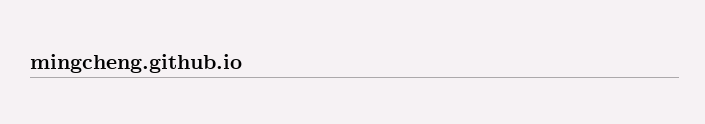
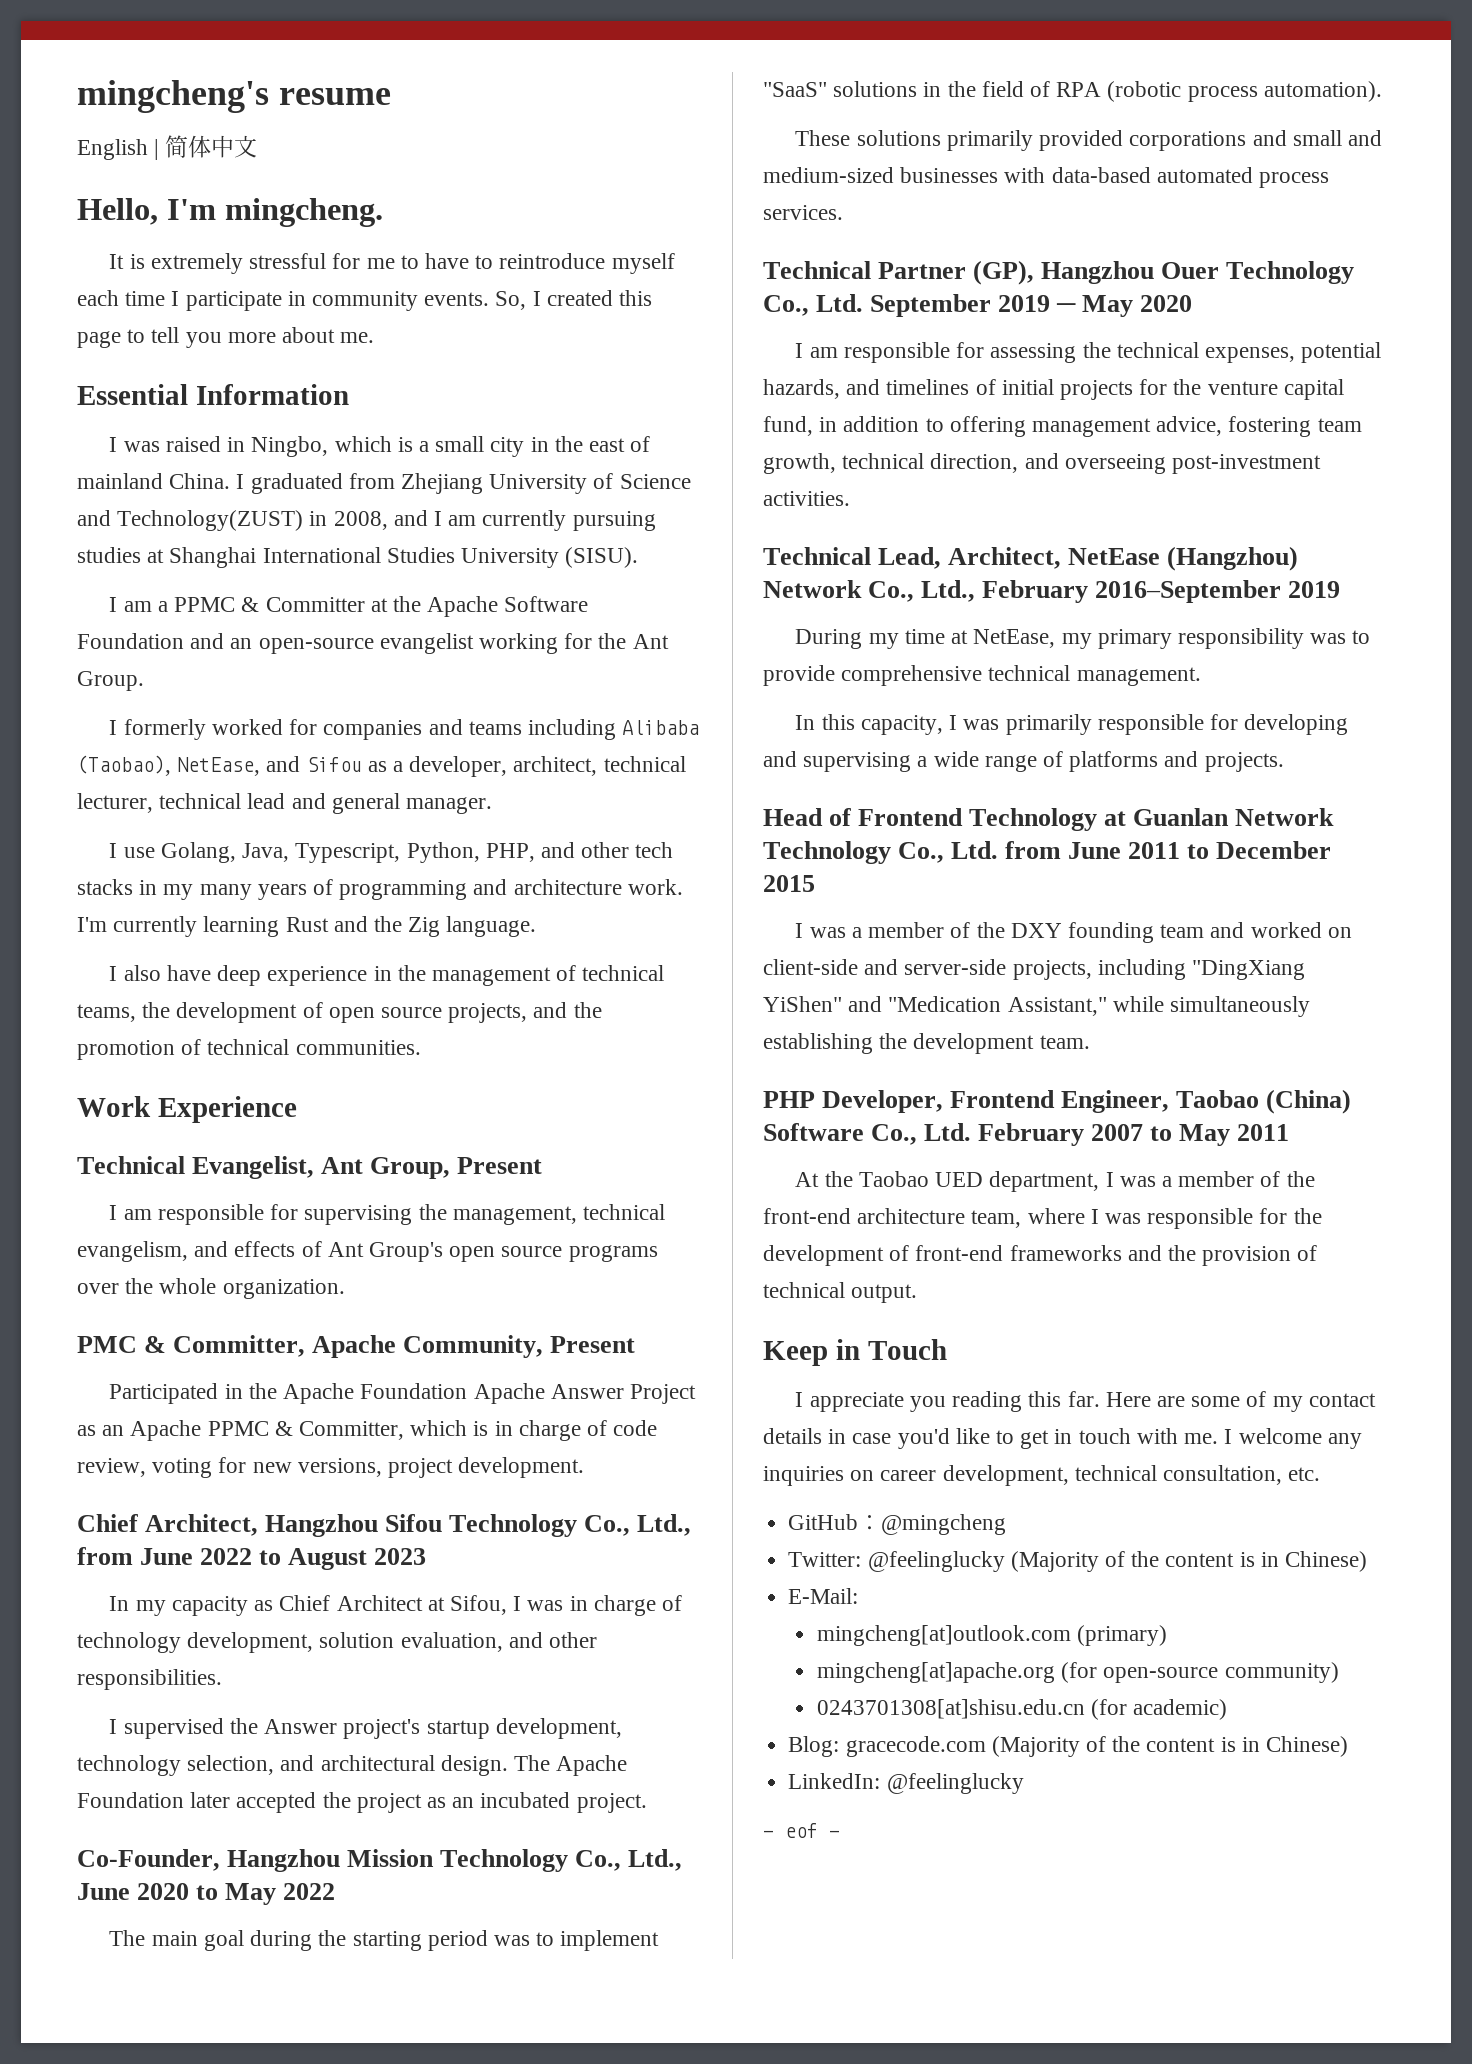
- mingcheng.github.io
+ mingcheng's resume
+ English | 简体中文
+ Hello, I'm mingcheng.
+ It is extremely stressful for me to have to reintroduce myself each time I participate in community events. So, I created this page to tell you more about me.
+ Essential Information
+ I was raised in Ningbo, which is a small city in the east of mainland China. I graduated from Zhejiang University of Science and Technology(ZUST) in 2008, and I am currently pursuing studies at Shanghai International Studies University (SISU).
+ I am a PPMC & Committer at the Apache Software Foundation and an open-source evangelist working for the Ant Group.
+ I formerly worked for companies and teams including Alibaba (Taobao), NetEase, and Sifou as a developer, architect, technical lecturer, technical lead and general manager.
+ I use Golang, Java, Typescript, Python, PHP, and other tech stacks in my many years of programming and architecture work. I'm currently learning Rust and the Zig language.
+ I also have deep experience in the management of technical teams, the development of open source projects, and the promotion of technical communities.
+ Work Experience
+ Technical Evangelist, Ant Group, Present
+ I am responsible for supervising the management, technical evangelism, and effects of Ant Group's open source programs over the whole organization.
+ PMC & Committer, Apache Community, Present
+ Participated in the Apache Foundation Apache Answer Project as an Apache PPMC & Committer, which is in charge of code review, voting for new versions, project development.
+ Chief Architect, Hangzhou Sifou Technology Co., Ltd., from June 2022 to August 2023
+ In my capacity as Chief Architect at Sifou, I was in charge of technology development, solution evaluation, and other responsibilities.
+ I supervised the Answer project's startup development, technology selection, and architectural design. The Apache Foundation later accepted the project as an incubated project.
+ Co-Founder, Hangzhou Mission Technology Co., Ltd., June 2020 to May 2022
+ The main goal during the starting period was to implement "SaaS" solutions in the field of RPA (robotic process automation).
+ These solutions primarily provided corporations and small and medium-sized businesses with data-based automated process services.
+ Technical Partner (GP), Hangzhou Ouer Technology Co., Ltd. September 2019 ─ May 2020
+ I am responsible for assessing the technical expenses, potential hazards, and timelines of initial projects for the venture capital fund, in addition to offering management advice, fostering team growth, technical direction, and overseeing post-investment activities.
+ Technical Lead, Architect, NetEase (Hangzhou) Network Co., Ltd., February 2016–September 2019
+ During my time at NetEase, my primary responsibility was to provide comprehensive technical management.
+ In this capacity, I was primarily responsible for developing and supervising a wide range of platforms and projects.
+ Head of Frontend Technology at Guanlan Network Technology Co., Ltd. from June 2011 to December 2015
+ I was a member of the DXY founding team and worked on client-side and server-side projects, including "DingXiang YiShen" and "Medication Assistant," while simultaneously establishing the development team.
+ PHP Developer, Frontend Engineer, Taobao (China) Software Co., Ltd. February 2007 to May 2011
+ At the Taobao UED department, I was a member of the front-end architecture team, where I was responsible for the development of front-end frameworks and the provision of technical output.
+ Keep in Touch
+ I appreciate you reading this far. Here are some of my contact details in case you'd like to get in touch with me. I welcome any inquiries on career development, technical consultation, etc.
+ GitHub：@mingcheng
+ Twitter: @feelinglucky (Majority of the content is in Chinese)
+ E-Mail:
+ mingcheng[at]outlook.com (primary)
+ mingcheng[at]apache.org (for open-source community)
+ 0243701308[at]shisu.edu.cn (for academic)
+ Blog: gracecode.com (Majority of the content is in Chinese)
+ LinkedIn: @feelinglucky
+ - eof -

